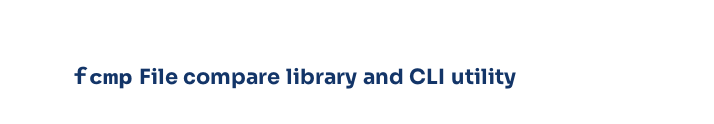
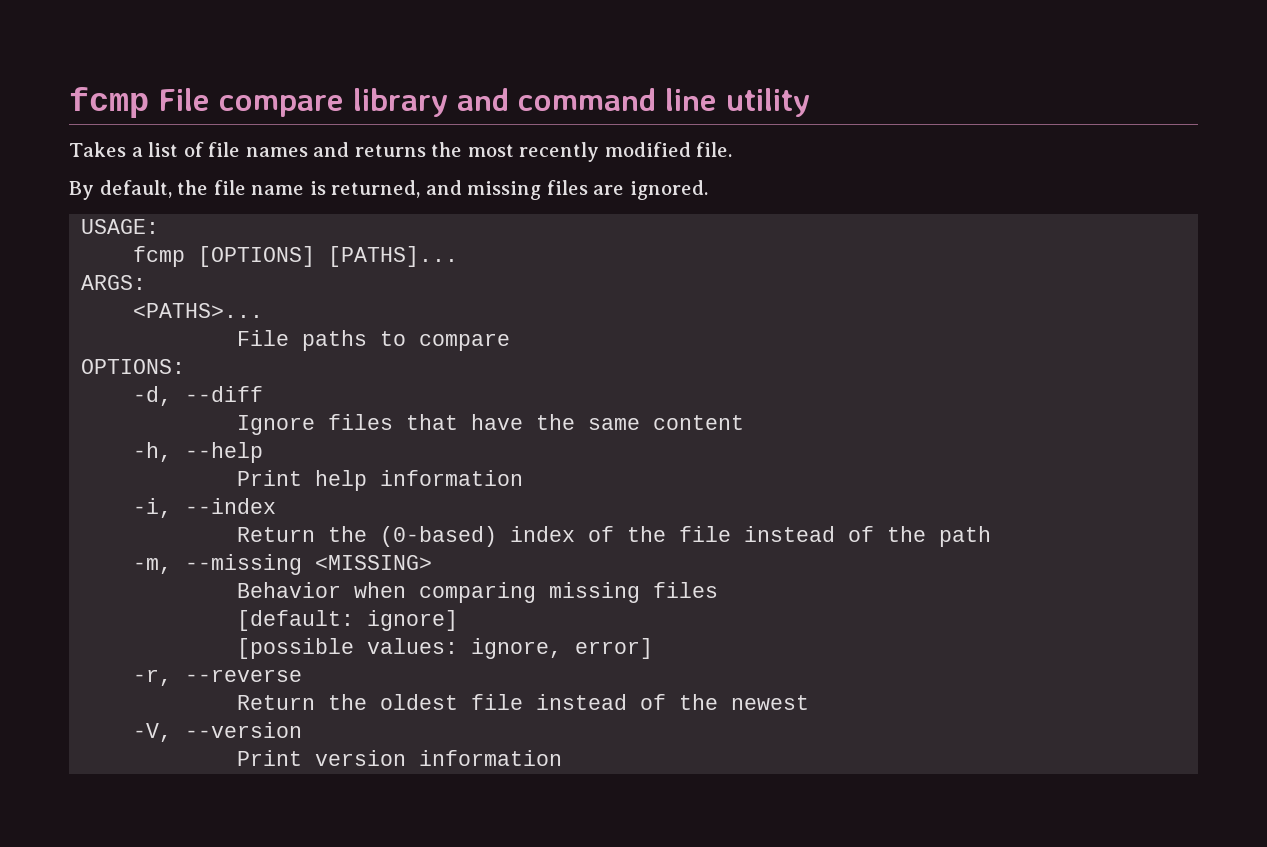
- fcmp File compare library and CLI utility
+ fcmp File compare library and command line utility
+ Takes a list of file names and returns the most recently modified file.
+ By default, the file name is returned, and missing files are ignored.
+ USAGE:
+ fcmp [OPTIONS] [PATHS]...
+ ARGS:
+ <PATHS>...
+ File paths to compare
+ OPTIONS:
+ -d, --diff
+ Ignore files that have the same content
+ -h, --help
+ Print help information
+ -i, --index
+ Return the (0-based) index of the file instead of the path
+ -m, --missing <MISSING>
+ Behavior when comparing missing files
+ [default: ignore]
+ [possible values: ignore, error]
+ -r, --reverse
+ Return the oldest file instead of the newest
+ -V, --version
+ Print version information

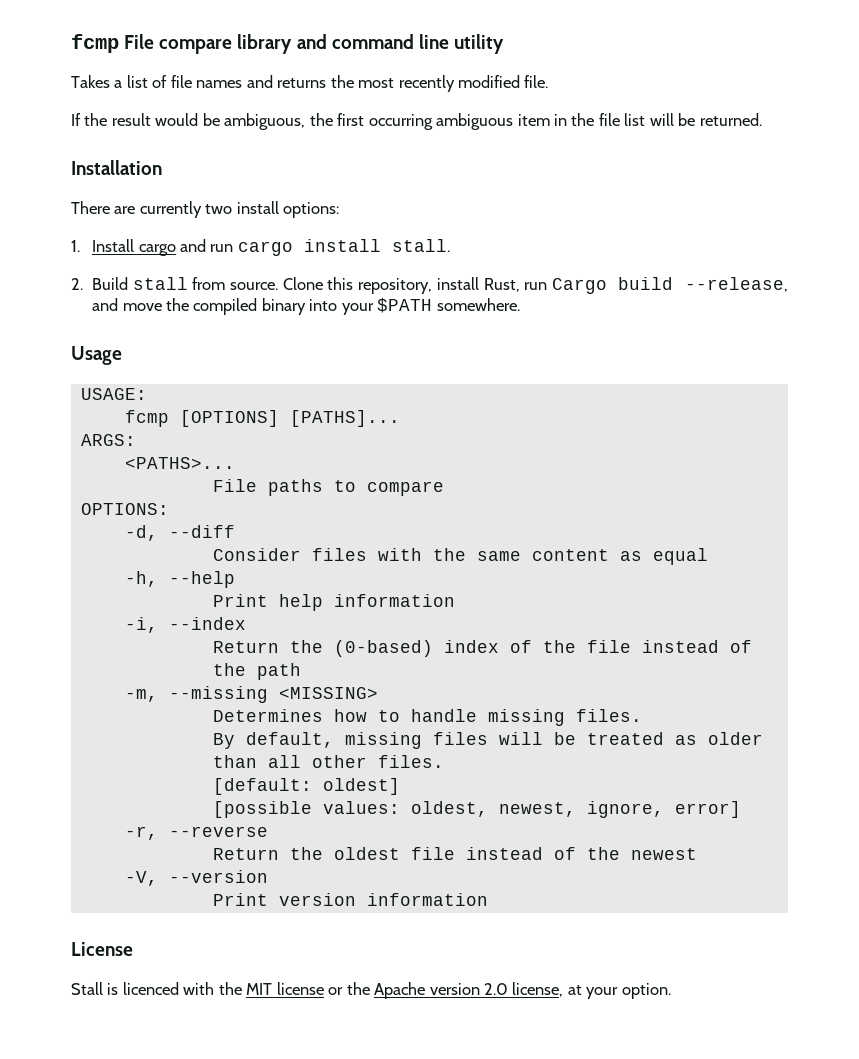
- By default, the file name is returned, and missing files are ignored.
+ If the result would be ambiguous, the first occurring ambiguous item in the file list will be returned.
+ Installation
+ There are currently two install options:
+ 1. Install cargo and run cargo install stall.
+ 2. Build stall from source. Clone this repository, install Rust, run Cargo build --release, and move the compiled binary into your $PATH somewhere.
+ Usage
- Ignore files that have the same content
+ Consider files with the same content as equal
- Behavior when comparing missing files
+ Determines how to handle missing files.
+ By default, missing files will be treated as older than all other files.
- [default: ignore]
+ [default: oldest]
- [possible values: ignore, error]
+ [possible values: oldest, newest, ignore, error]
+ License
+ Stall is licenced with the MIT license or the Apache version 2.0 license, at your option.

